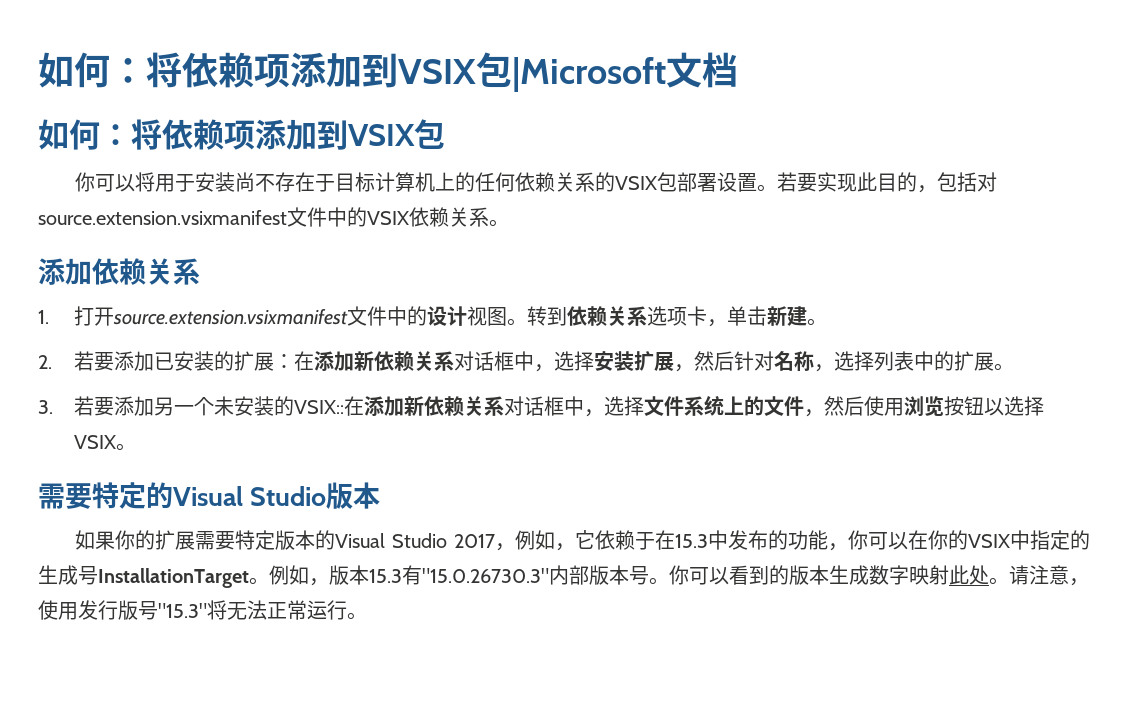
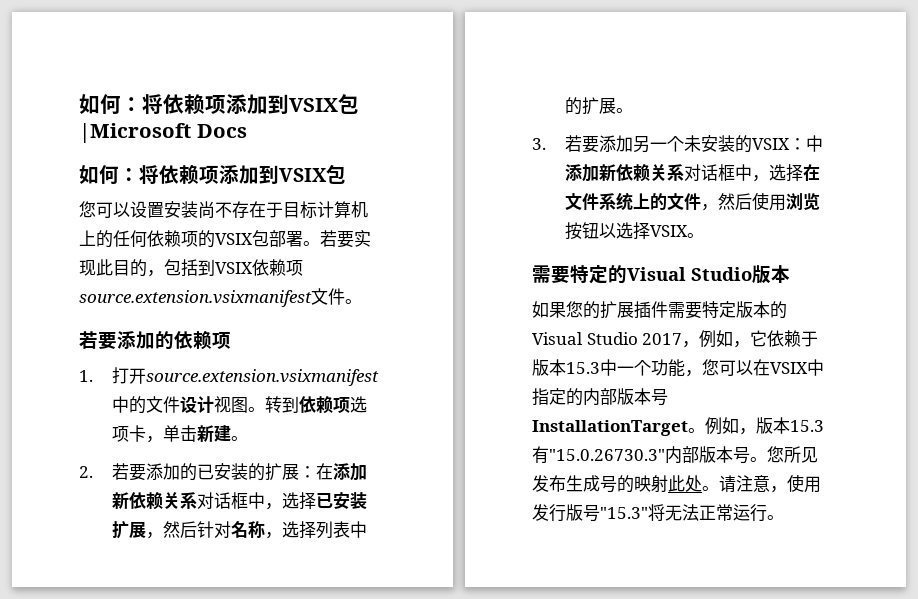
- 如何：将依赖项添加到VSIX包|Microsoft文档
+ 如何：将依赖项添加到VSIX包|Microsoft Docs
- 你可以将用于安装尚不存在于目标计算机上的任何依赖关系的VSIX包部署设置。
+ 您可以设置安装尚不存在于目标计算机上的任何依赖项的VSIX包部署。
- 若要实现此目的，包括对source.extension.vsixmanifest文件中的VSIX依赖关系。
- 添加依赖关系
+ 若要实现此目的，包括到VSIX依赖项source.extension.vsixmanifest文件。
+ 若要添加的依赖项
- 1.打开source.extension.vsixmanifest文件中的设计视图。
+ 1.打开source.extension.vsixmanifest中的文件设计视图。
- 转到依赖关系选项卡，单击新建。
+ 转到依赖项选项卡，单击新建。
- 2.若要添加已安装的扩展：在添加新依赖关系对话框中，选择安装扩展，然后针对名称，选择列表中的扩展。
+ 2.若要添加的已安装的扩展：在添加新依赖关系对话框中，选择已安装扩展，然后针对名称，选择列表中的扩展。
- 3.若要添加另一个未安装的VSIX::在添加新依赖关系对话框中，选择文件系统上的文件，然后使用浏览按钮以选择VSIX。
+ 3.若要添加另一个未安装的VSIX：中添加新依赖关系对话框中，选择在文件系统上的文件，然后使用浏览按钮以选择VSIX。
- 如果你的扩展需要特定版本的Visual Studio 2017，例如，它依赖于在15.3中发布的功能，你可以在你的VSIX中指定的生成号InstallationTarget。
+ 如果您的扩展插件需要特定版本的Visual Studio 2017，例如，它依赖于版本15.3中一个功能，您可以在VSIX中指定的内部版本号InstallationTarget。
- 你可以看到的版本生成数字映射此处。
+ 您所见发布生成号的映射此处。

